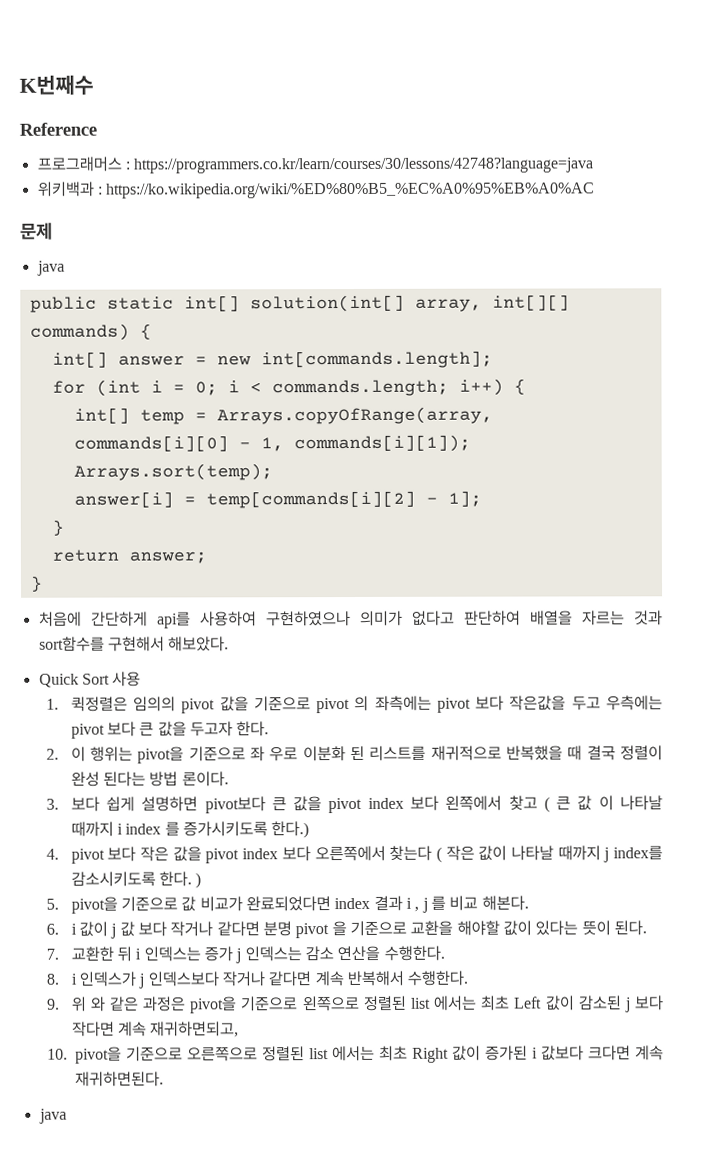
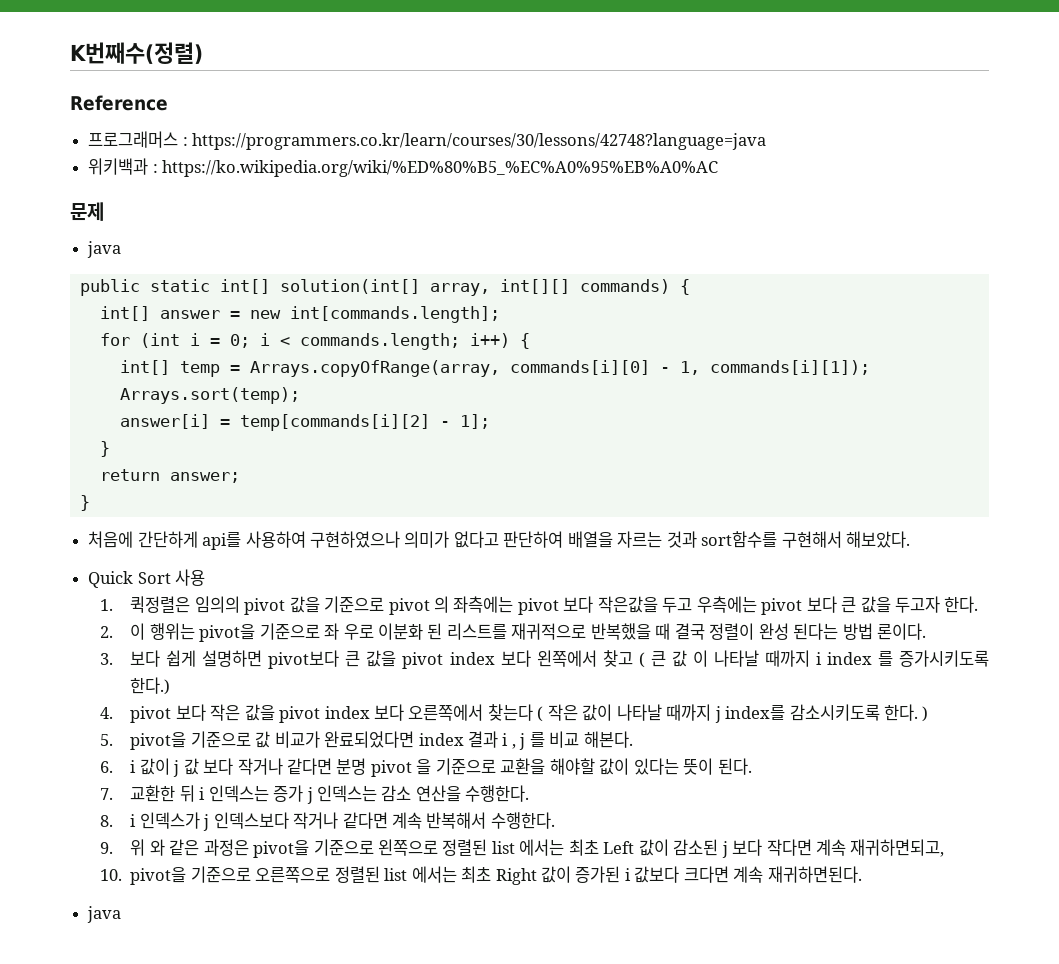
- K번째수
+ K번째수(정렬)

